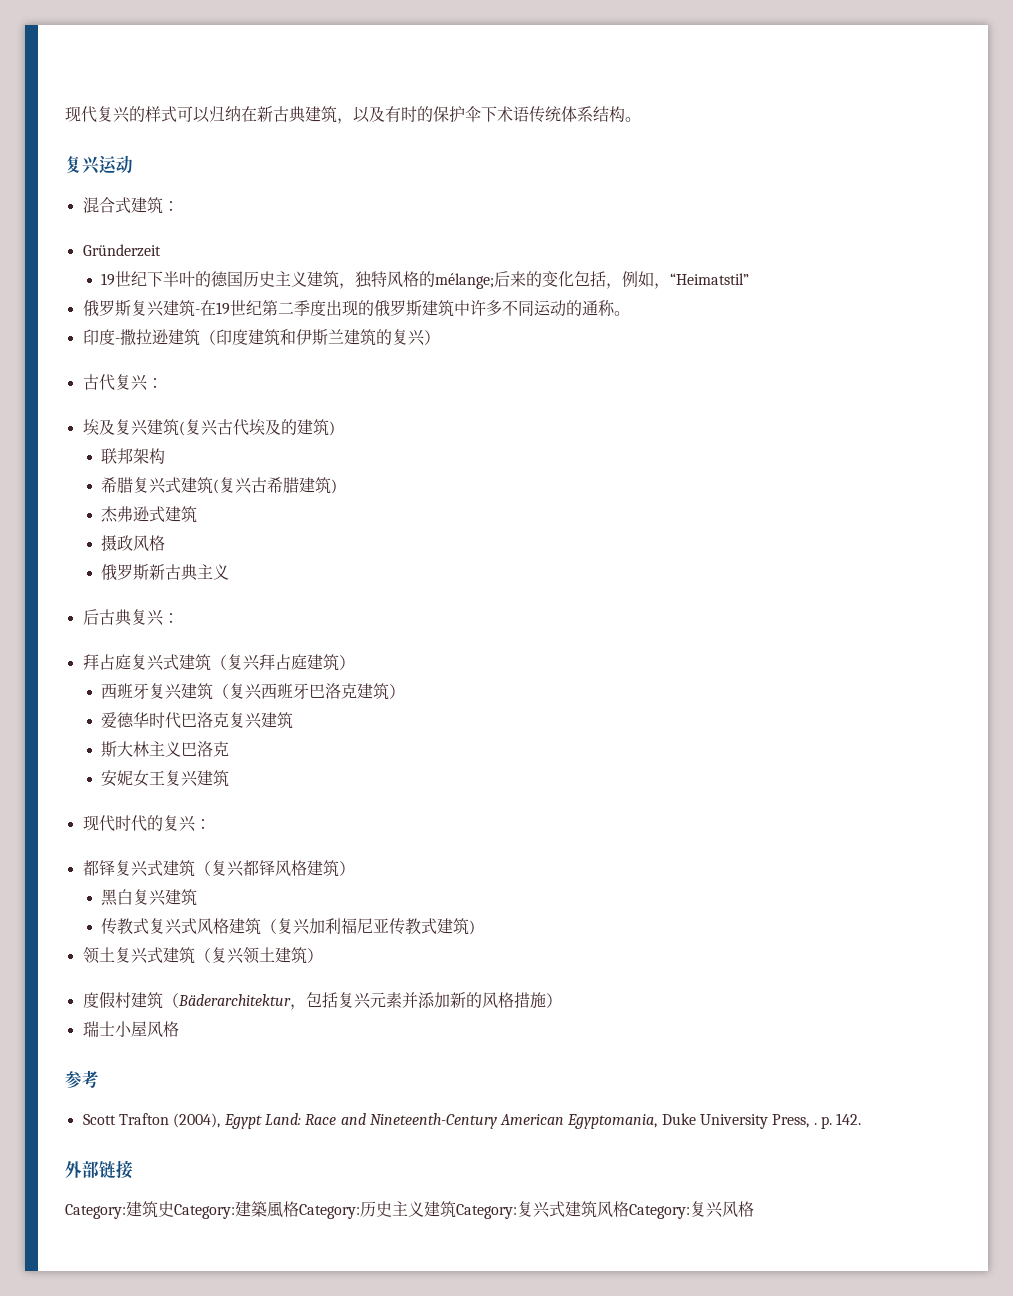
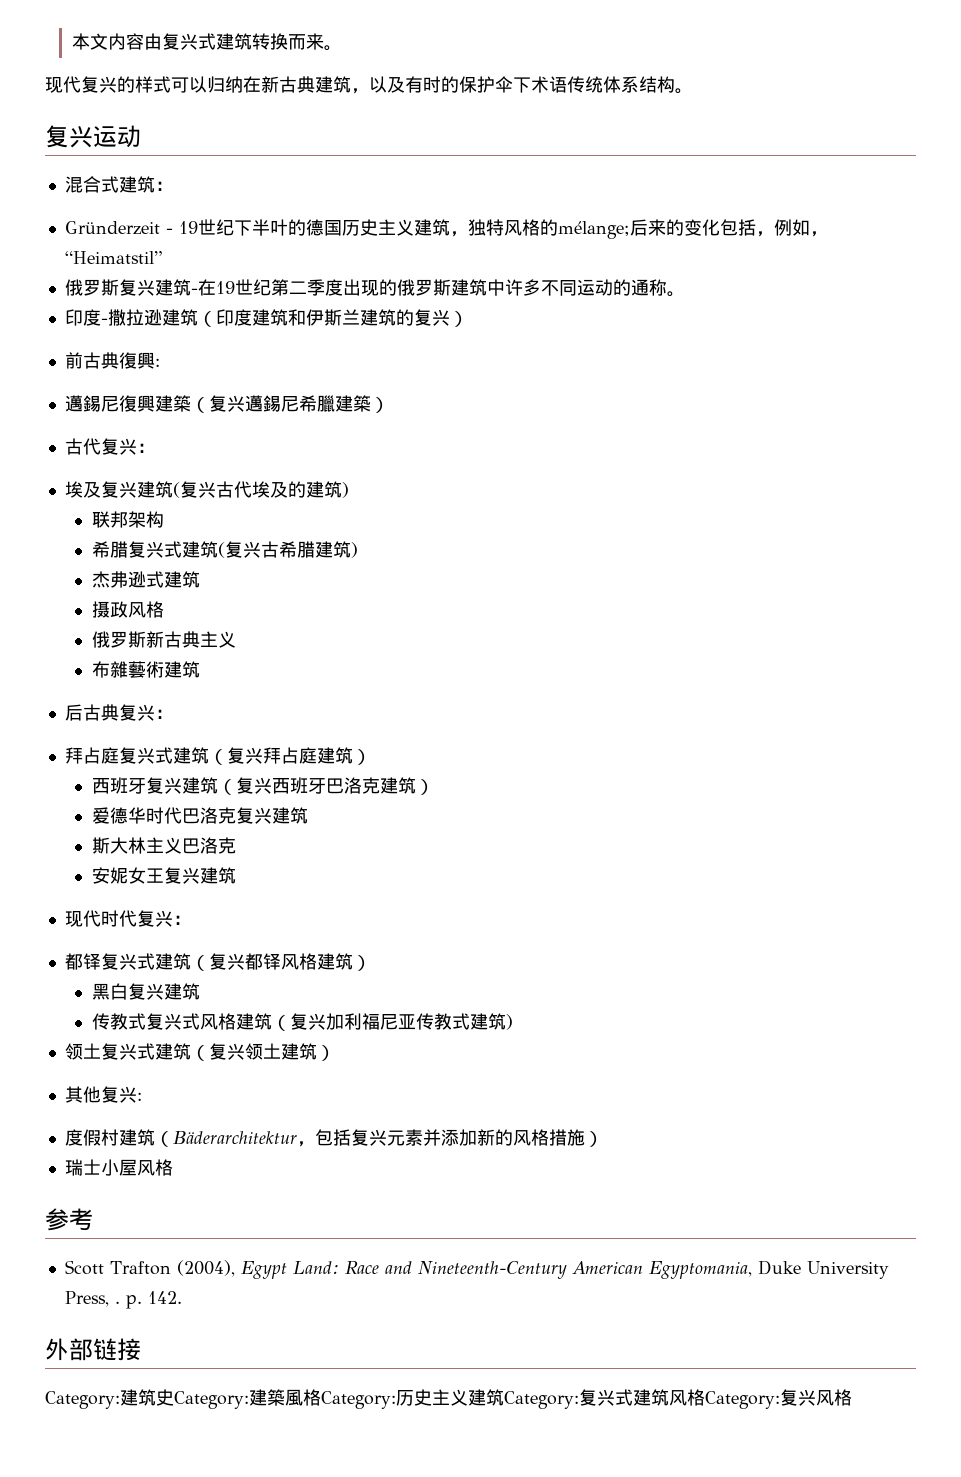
+ 本文内容由复兴式建筑转换而来。
- Gründerzeit
- 19世纪下半叶的德国历史主义建筑，独特风格的mélange;后来的变化包括，例如，“Heimatstil”
+ Gründerzeit - 19世纪下半叶的德国历史主义建筑，独特风格的mélange;后来的变化包括，例如，“Heimatstil”
+ 前古典復興:
+ 邁錫尼復興建築（复兴邁錫尼希臘建築）
+ 布雜藝術建筑
- 现代时代的复兴：
+ 现代时代复兴：
+ 其他复兴:

